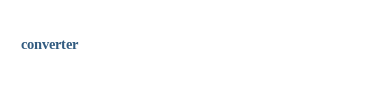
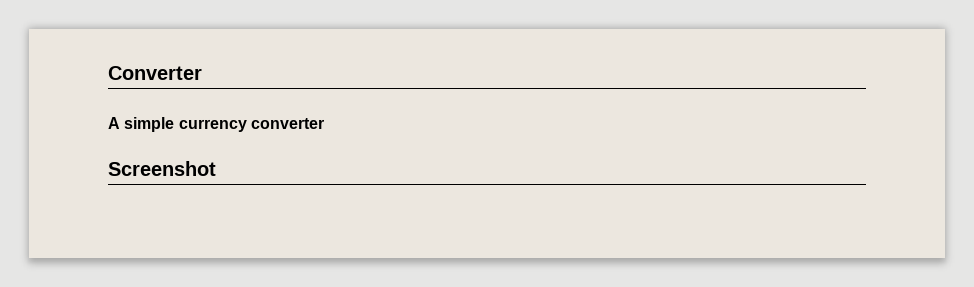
- converter
+ Converter
+ A simple currency converter
+ Screenshot

